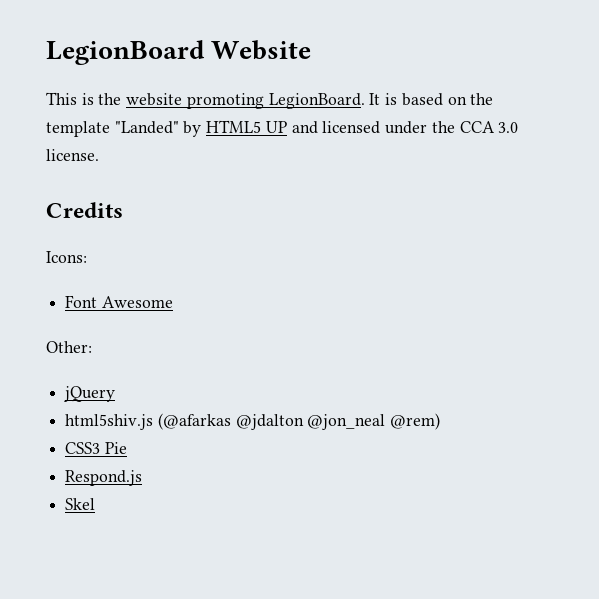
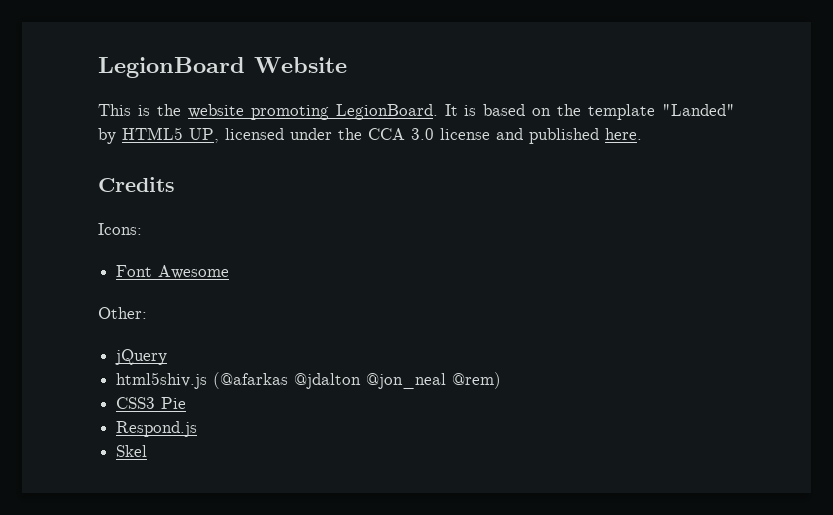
- It is based on the template "Landed" by HTML5 UP and licensed under the CCA 3.0 license.
+ It is based on the template "Landed" by HTML5 UP, licensed under the CCA 3.0 license and published here.

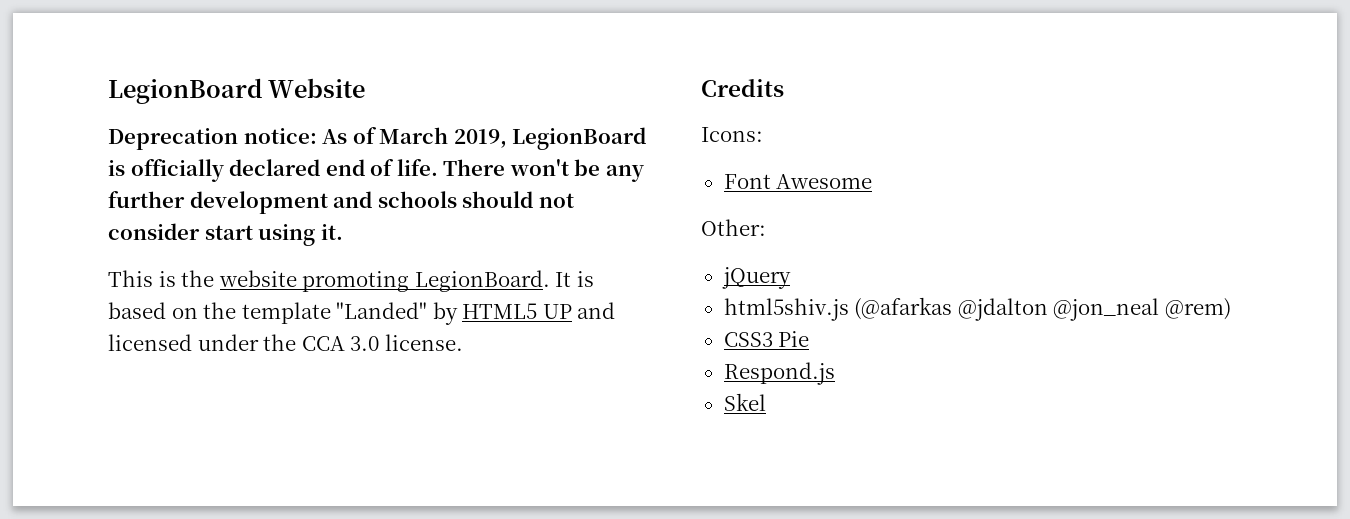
+ Deprecation notice: As of March 2019, LegionBoard is officially declared end of life. There won't be any further development and schools should not consider start using it.
- It is based on the template "Landed" by HTML5 UP, licensed under the CCA 3.0 license and published here.
+ It is based on the template "Landed" by HTML5 UP and licensed under the CCA 3.0 license.

